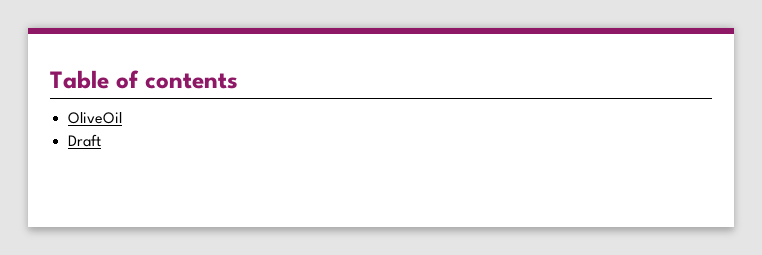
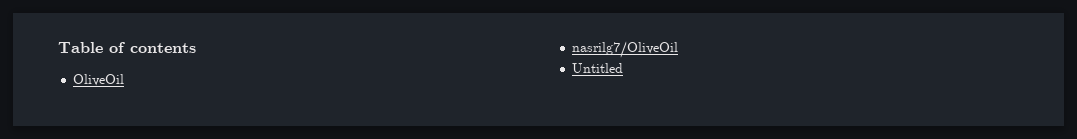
- Draft
+ nasrilg7/OliveOil
+ Untitled

